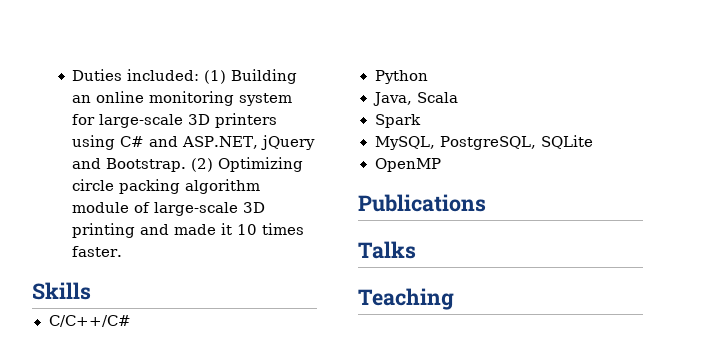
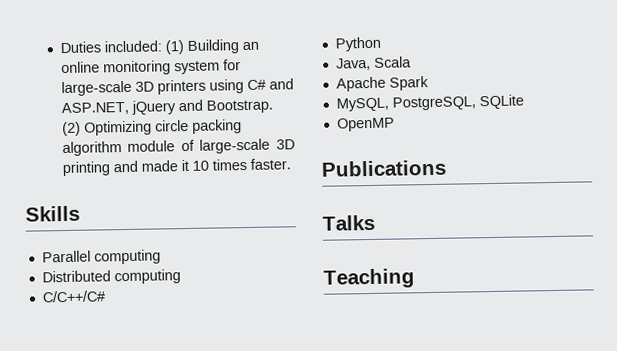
+ Parallel computing
+ Distributed computing
- Spark
+ Apache Spark

